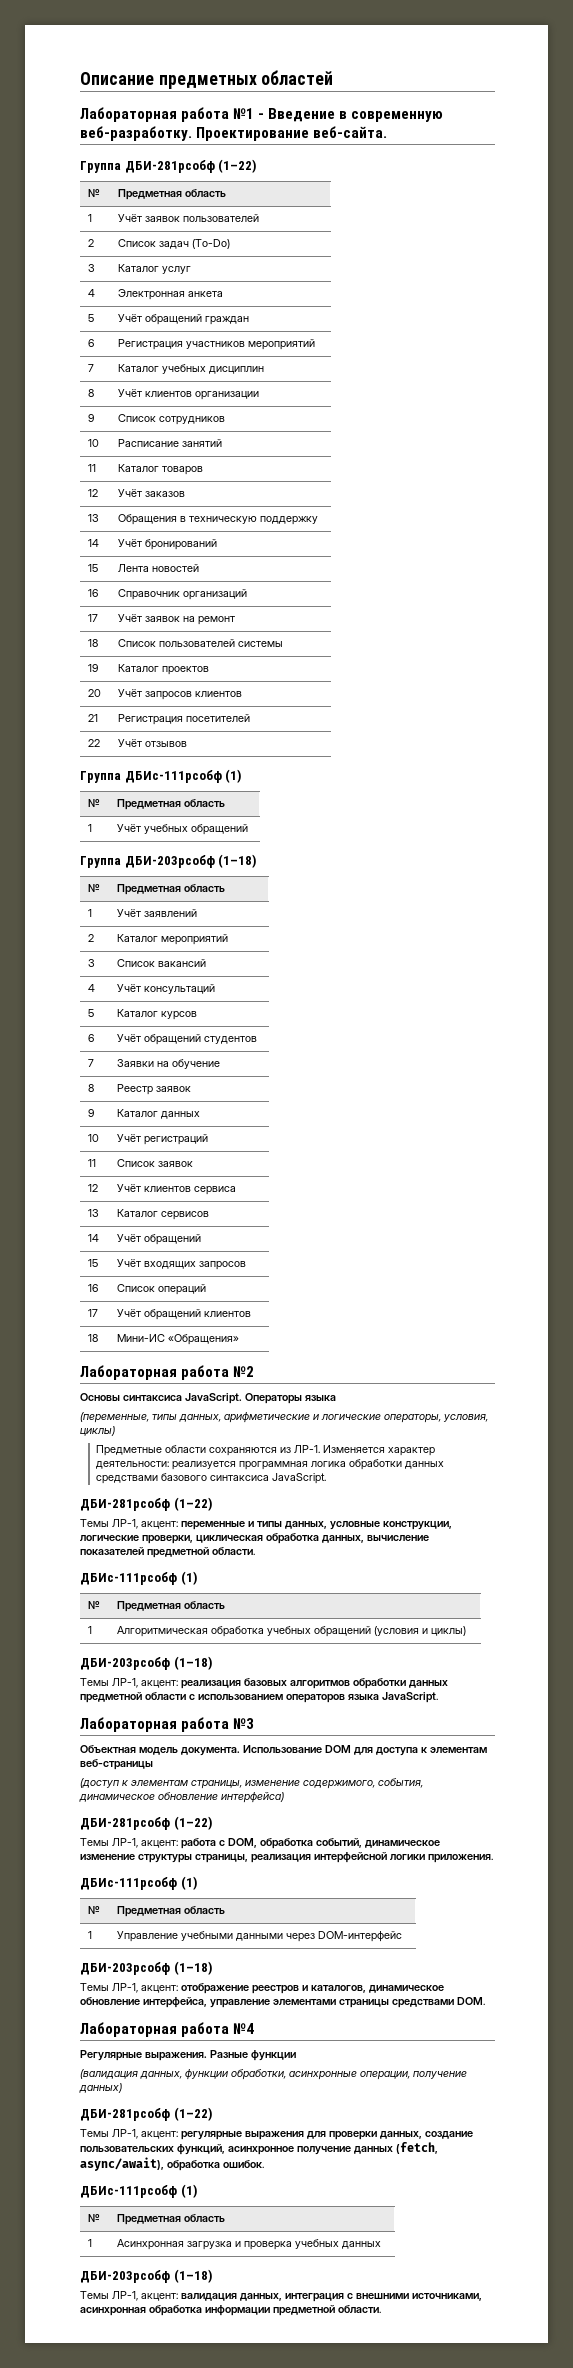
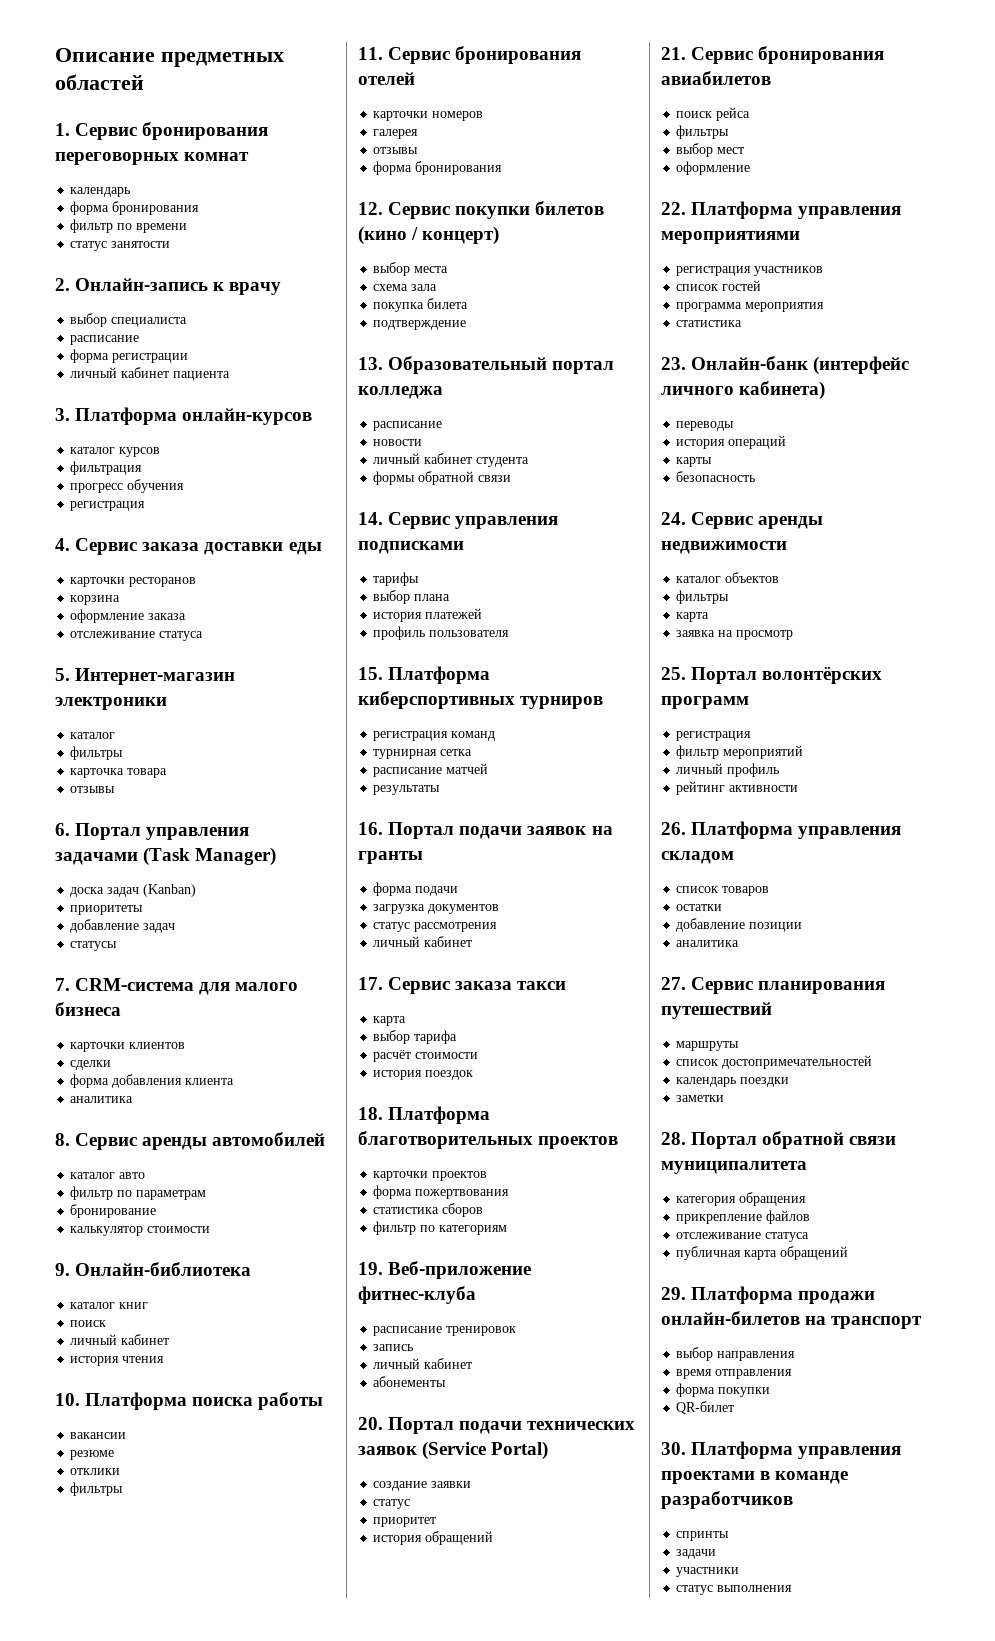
- Лабораторная работа №1 - Введение в современную веб-разработку. Проектирование веб-сайта.
- Группа ДБИ-281рсобф (1–22)
- № | Предметная область
- 1 | Учёт заявок пользователей
- 2 | Список задач (To-Do)
- 3 | Каталог услуг
- 4 | Электронная анкета
- 5 | Учёт обращений граждан
- 6 | Регистрация участников мероприятий
- 7 | Каталог учебных дисциплин
- 8 | Учёт клиентов организации
- 9 | Список сотрудников
- 10 | Расписание занятий
- 11 | Каталог товаров
- 12 | Учёт заказов
- 13 | Обращения в техническую поддержку
- 14 | Учёт бронирований
- 15 | Лента новостей
- 16 | Справочник организаций
- 17 | Учёт заявок на ремонт
- 18 | Список пользователей системы
- 19 | Каталог проектов
- 20 | Учёт запросов клиентов
- 21 | Регистрация посетителей
- 22 | Учёт отзывов
- Группа ДБИс-111рсобф (1)
- № | Предметная область
- 1 | Учёт учебных обращений
- Группа ДБИ-203рсобф (1–18)
- № | Предметная область
- 1 | Учёт заявлений
- 2 | Каталог мероприятий
- 3 | Список вакансий
- 4 | Учёт консультаций
- 5 | Каталог курсов
- 6 | Учёт обращений студентов
- 7 | Заявки на обучение
- 8 | Реестр заявок
- 9 | Каталог данных
- 10 | Учёт регистраций
- 11 | Список заявок
- 12 | Учёт клиентов сервиса
- 13 | Каталог сервисов
- 14 | Учёт обращений
- 15 | Учёт входящих запросов
- 16 | Список операций
- 17 | Учёт обращений клиентов
- 18 | Мини-ИС «Обращения»
- Лабораторная работа №2
- Основы синтаксиса JavaScript. Операторы языка
- (переменные, типы данных, арифметические и логические операторы, условия, циклы)
- Предметные области сохраняются из ЛР-1. Изменяется характер деятельности: реализуется программная логика обработки данных средствами базового синтаксиса JavaScript.
- ДБИ-281рсобф (1–22)
- Темы ЛР-1, акцент: переменные и типы данных, условные конструкции, логические проверки, циклическая обработка данных, вычисление показателей предметной области.
- ДБИс-111рсобф (1)
- № | Предметная область
- 1 | Алгоритмическая обработка учебных обращений (условия и циклы)
- ДБИ-203рсобф (1–18)
- Темы ЛР-1, акцент: реализация базовых алгоритмов обработки данных предметной области с использованием операторов языка JavaScript.
- Лабораторная работа №3
- Объектная модель документа. Использование DOM для доступа к элементам веб-страницы
- (доступ к элементам страницы, изменение содержимого, события, динамическое обновление интерфейса)
- ДБИ-281рсобф (1–22)
- Темы ЛР-1, акцент: работа с DOM, обработка событий, динамическое изменение структуры страницы, реализация интерфейсной логики приложения.
- ДБИс-111рсобф (1)
- № | Предметная область
- 1 | Управление учебными данными через DOM-интерфейс
- ДБИ-203рсобф (1–18)
- Темы ЛР-1, акцент: отображение реестров и каталогов, динамическое обновление интерфейса, управление элементами страницы средствами DOM.
- Лабораторная работа №4
- Регулярные выражения. Разные функции
- (валидация данных, функции обработки, асинхронные операции, получение данных)
- ДБИ-281рсобф (1–22)
- Темы ЛР-1, акцент: регулярные выражения для проверки данных, создание пользовательских функций, асинхронное получение данных (fetch, async/await), обработка ошибок.
- ДБИс-111рсобф (1)
- № | Предметная область
- 1 | Асинхронная загрузка и проверка учебных данных
- ДБИ-203рсобф (1–18)
- Темы ЛР-1, акцент: валидация данных, интеграция с внешними источниками, асинхронная обработка информации предметной области.
+ 1. Сервис бронирования переговорных комнат
+ календарь
+ форма бронирования
+ фильтр по времени
+ статус занятости
+ 2. Онлайн-запись к врачу
+ выбор специалиста
+ расписание
+ форма регистрации
+ личный кабинет пациента
+ 3. Платформа онлайн-курсов
+ каталог курсов
+ фильтрация
+ прогресс обучения
+ регистрация
+ 4. Сервис заказа доставки еды
+ карточки ресторанов
+ корзина
+ оформление заказа
+ отслеживание статуса
+ 5. Интернет-магазин электроники
+ каталог
+ фильтры
+ карточка товара
+ отзывы
+ 6. Портал управления задачами (Task Manager)
+ доска задач (Kanban)
+ приоритеты
+ добавление задач
+ статусы
+ 7. CRM-система для малого бизнеса
+ карточки клиентов
+ сделки
+ форма добавления клиента
+ аналитика
+ 8. Сервис аренды автомобилей
+ каталог авто
+ фильтр по параметрам
+ бронирование
+ калькулятор стоимости
+ 9. Онлайн-библиотека
+ каталог книг
+ поиск
+ личный кабинет
+ история чтения
+ 10. Платформа поиска работы
+ вакансии
+ резюме
+ отклики
+ фильтры
+ 11. Сервис бронирования отелей
+ карточки номеров
+ галерея
+ отзывы
+ форма бронирования
+ 12. Сервис покупки билетов (кино / концерт)
+ выбор места
+ схема зала
+ покупка билета
+ подтверждение
+ 13. Образовательный портал колледжа
+ расписание
+ новости
+ личный кабинет студента
+ формы обратной связи
+ 14. Сервис управления подписками
+ тарифы
+ выбор плана
+ история платежей
+ профиль пользователя
+ 15. Платформа киберспортивных турниров
+ регистрация команд
+ турнирная сетка
+ расписание матчей
+ результаты
+ 16. Портал подачи заявок на гранты
+ форма подачи
+ загрузка документов
+ статус рассмотрения
+ личный кабинет
+ 17. Сервис заказа такси
+ карта
+ выбор тарифа
+ расчёт стоимости
+ история поездок
+ 18. Платформа благотворительных проектов
+ карточки проектов
+ форма пожертвования
+ статистика сборов
+ фильтр по категориям
+ 19. Веб-приложение фитнес-клуба
+ расписание тренировок
+ запись
+ личный кабинет
+ абонементы
+ 20. Портал подачи технических заявок (Service Portal)
+ создание заявки
+ статус
+ приоритет
+ история обращений
+ 21. Сервис бронирования авиабилетов
+ поиск рейса
+ фильтры
+ выбор мест
+ оформление
+ 22. Платформа управления мероприятиями
+ регистрация участников
+ список гостей
+ программа мероприятия
+ статистика
+ 23. Онлайн-банк (интерфейс личного кабинета)
+ переводы
+ история операций
+ карты
+ безопасность
+ 24. Сервис аренды недвижимости
+ каталог объектов
+ фильтры
+ карта
+ заявка на просмотр
+ 25. Портал волонтёрских программ
+ регистрация
+ фильтр мероприятий
+ личный профиль
+ рейтинг активности
+ 26. Платформа управления складом
+ список товаров
+ остатки
+ добавление позиции
+ аналитика
+ 27. Сервис планирования путешествий
+ маршруты
+ список достопримечательностей
+ календарь поездки
+ заметки
+ 28. Портал обратной связи муниципалитета
+ категория обращения
+ прикрепление файлов
+ отслеживание статуса
+ публичная карта обращений
+ 29. Платформа продажи онлайн-билетов на транспорт
+ выбор направления
+ время отправления
+ форма покупки
+ QR-билет
+ 30. Платформа управления проектами в команде разработчиков
+ спринты
+ задачи
+ участники
+ статус выполнения

